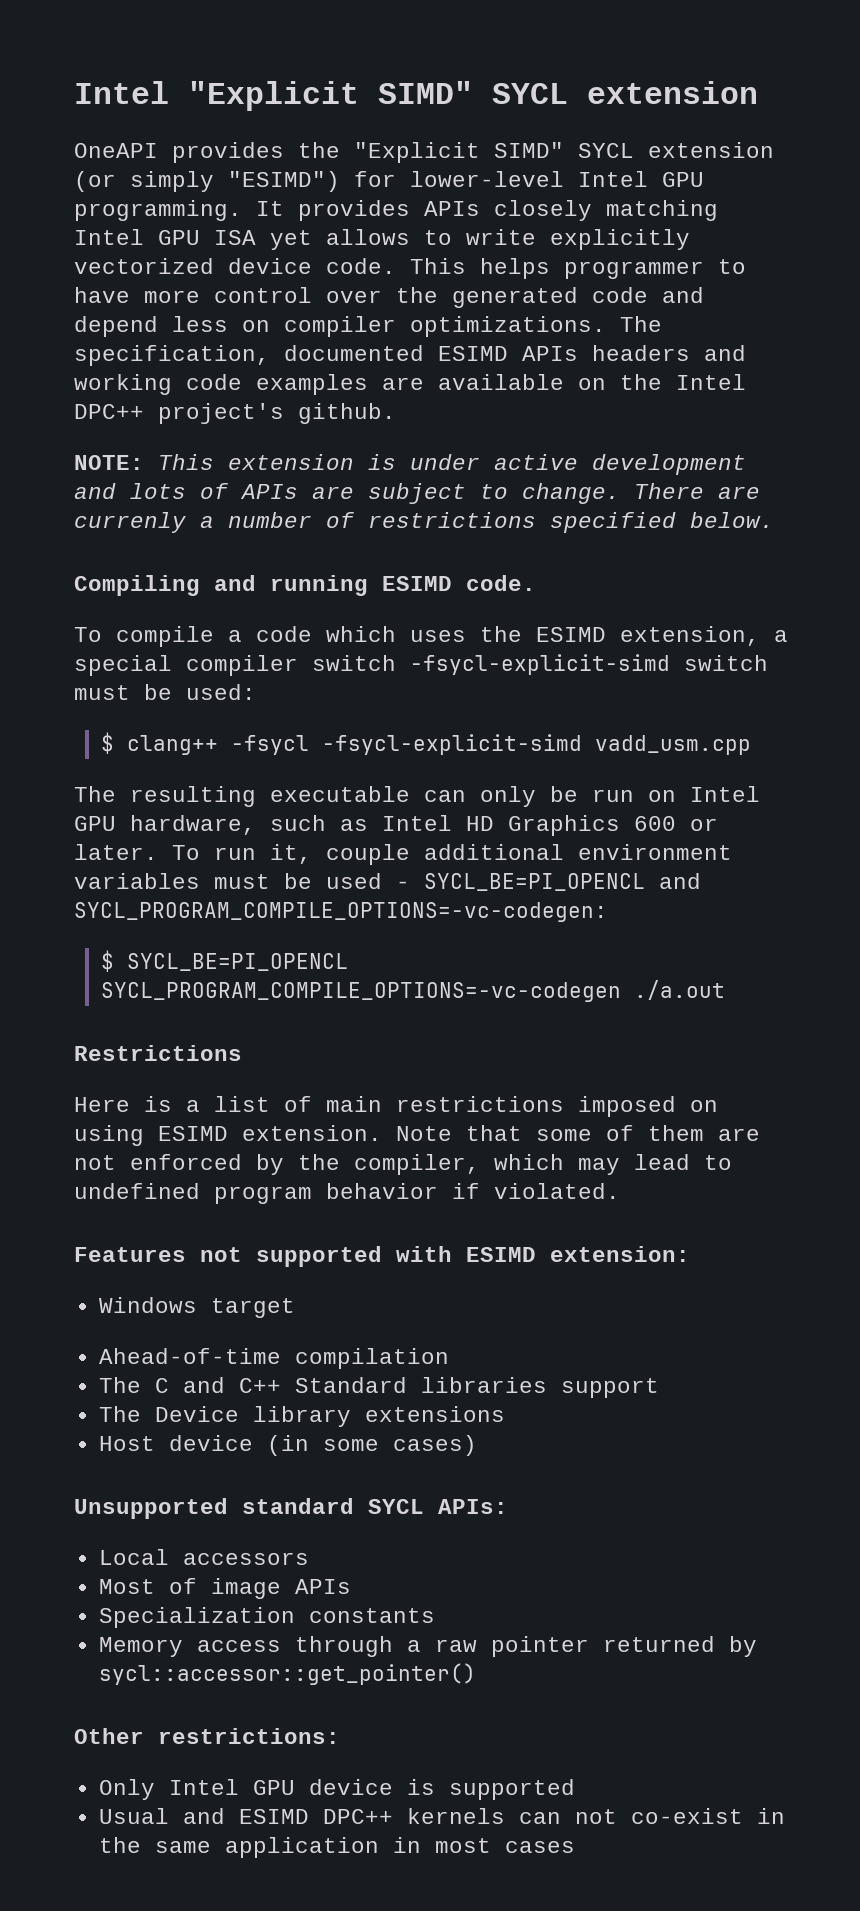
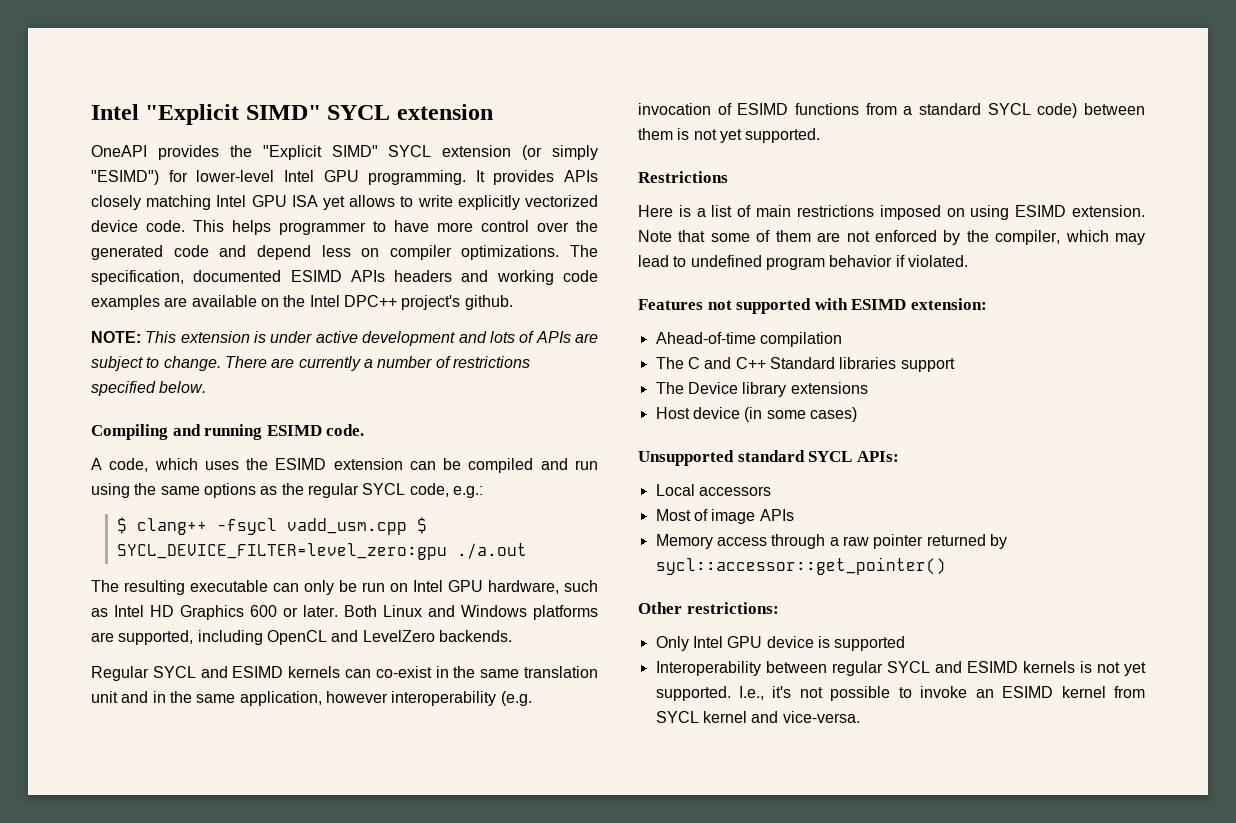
- There are currenly a number of restrictions specified below.
+ There are currently a number of restrictions specified below.
- To compile a code which uses the ESIMD extension, a special compiler switch -fsycl-explicit-simd switch must be used:
+ A code, which uses the ESIMD extension can be compiled and run using the same options as the regular SYCL code, e.g.:
- $ clang++ -fsycl -fsycl-explicit-simd vadd_usm.cpp
+ $ clang++ -fsycl vadd_usm.cpp $ SYCL_DEVICE_FILTER=level_zero:gpu ./a.out
- To run it, couple additional environment variables must be used - SYCL_BE=PI_OPENCL and SYCL_PROGRAM_COMPILE_OPTIONS=-vc-codegen:
- $ SYCL_BE=PI_OPENCL SYCL_PROGRAM_COMPILE_OPTIONS=-vc-codegen ./a.out
+ Both Linux and Windows platforms are supported, including OpenCL and LevelZero backends.
+ Regular SYCL and ESIMD kernels can co-exist in the same translation unit and in the same application, however interoperability (e.g. invocation of ESIMD functions from a standard SYCL code) between them is not yet supported.
- Windows target
- Specialization constants
- Usual and ESIMD DPC++ kernels can not co-exist in the same application in most cases
+ Interoperability between regular SYCL and ESIMD kernels is not yet supported. I.e., it's not possible to invoke an ESIMD kernel from SYCL kernel and vice-versa.

